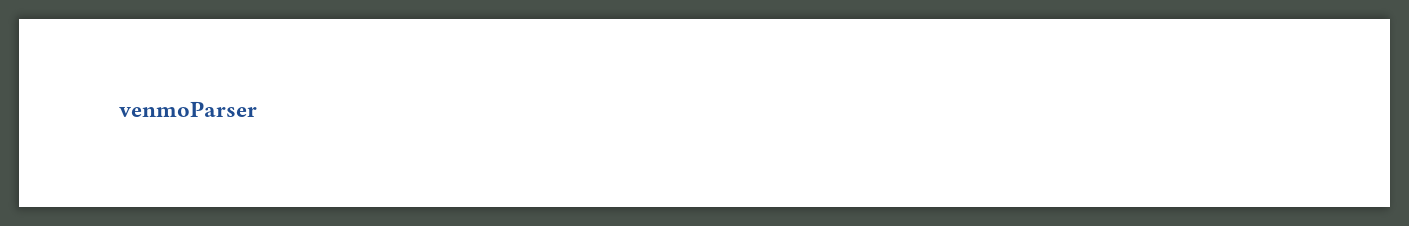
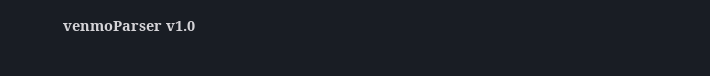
- venmoParser
+ venmoParser v1.0

